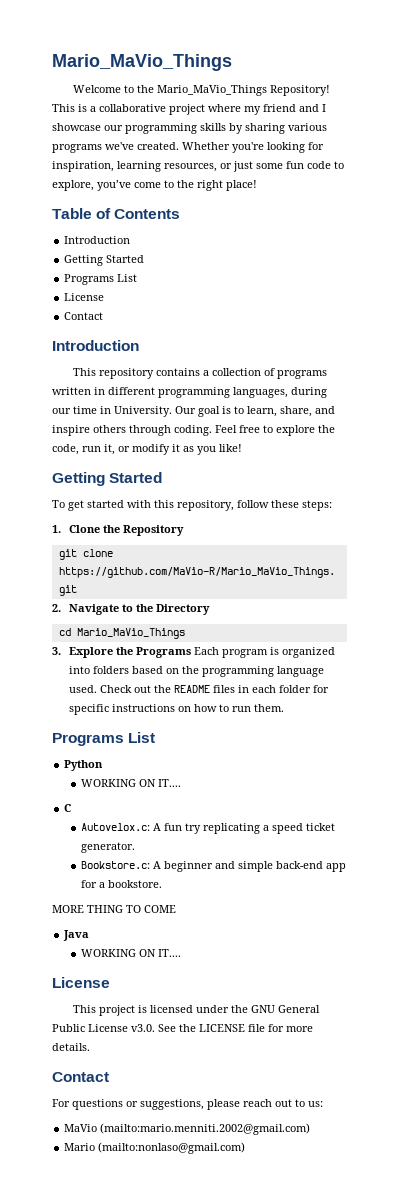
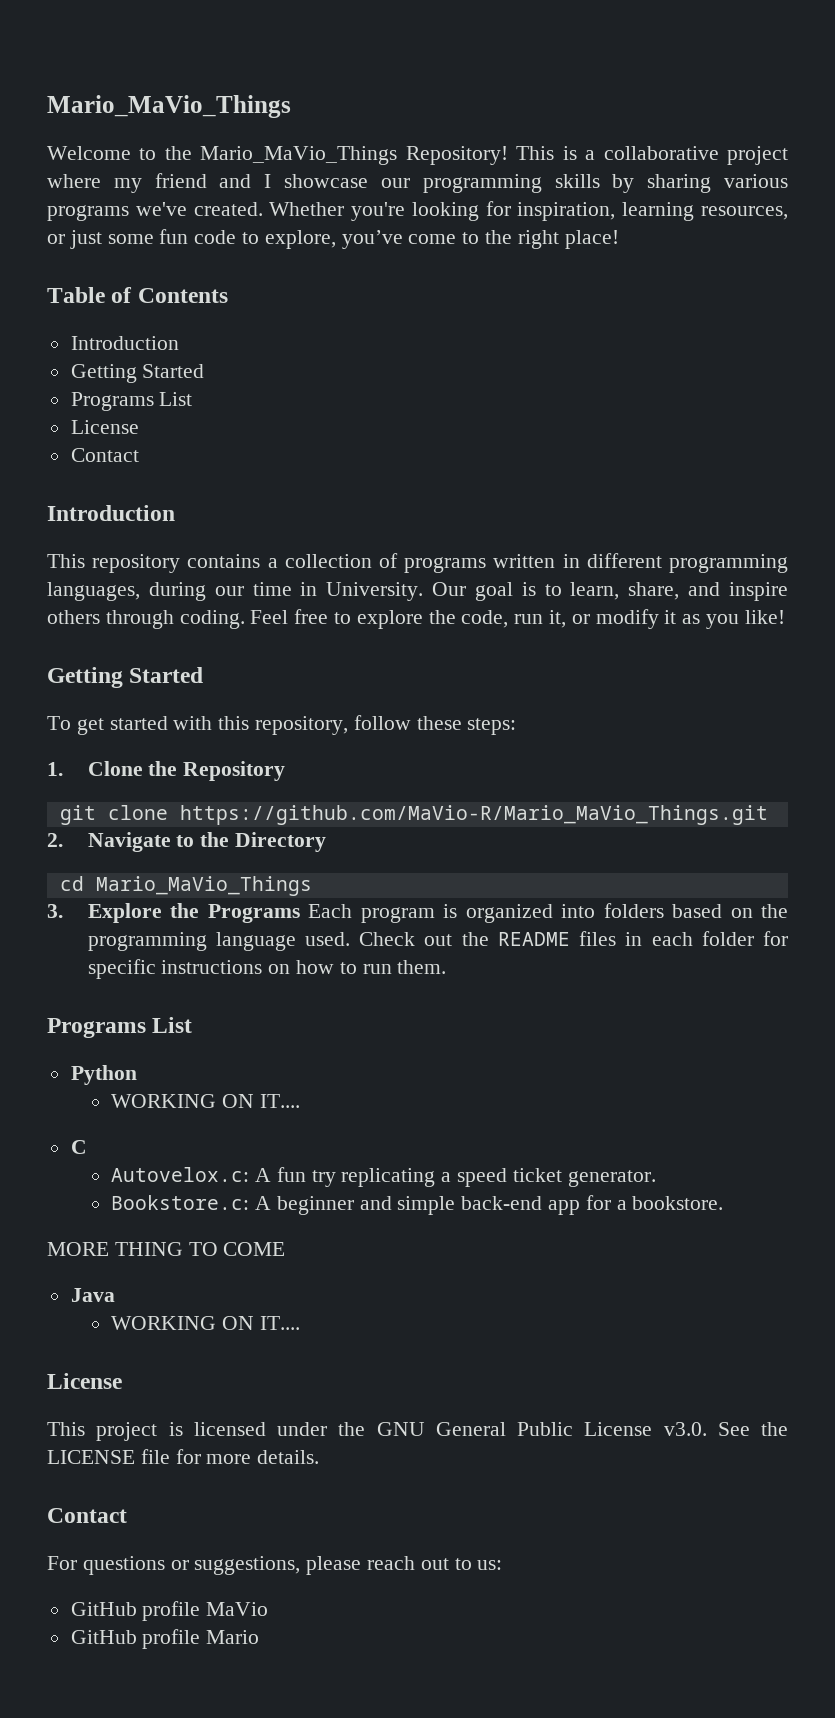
- MaVio (mailto:mario.menniti.2002@gmail.com)
- Mario (mailto:nonlaso@gmail.com)
+ GitHub profile MaVio
+ GitHub profile Mario

